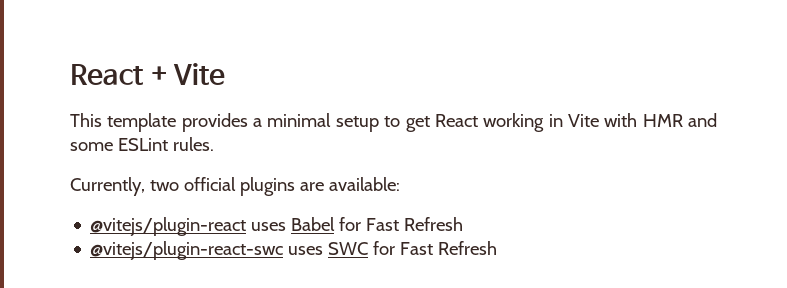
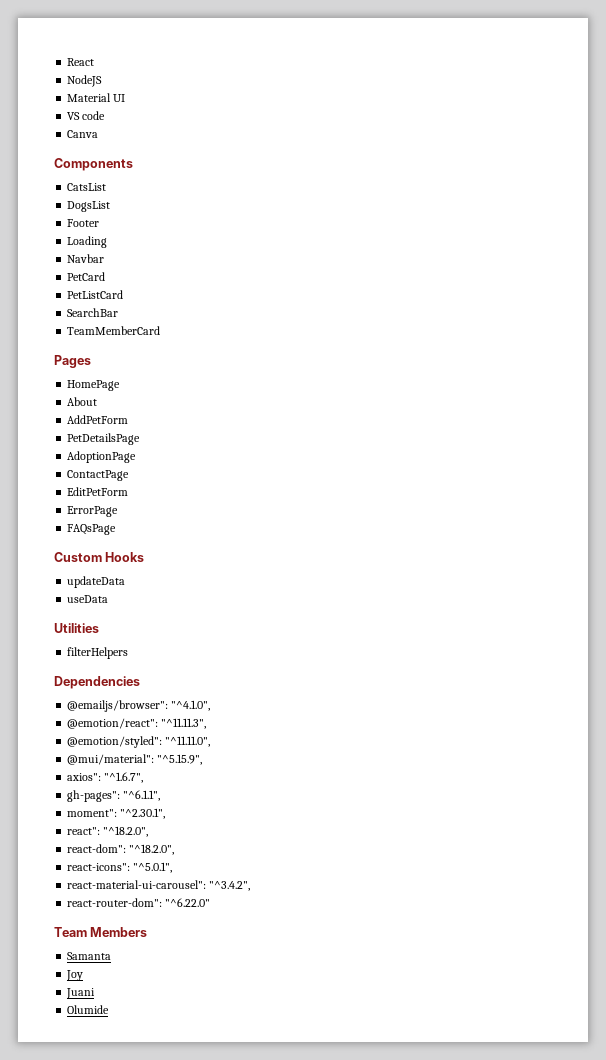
- React + Vite
- This template provides a minimal setup to get React working in Vite with HMR and some ESLint rules.
- Currently, two official plugins are available:
- @vitejs/plugin-react uses Babel for Fast Refresh
- @vitejs/plugin-react-swc uses SWC for Fast Refresh
+ React
+ NodeJS
+ Material UI
+ VS code
+ Canva
+ Components
+ CatsList
+ DogsList
+ Footer
+ Loading
+ Navbar
+ PetCard
+ PetListCard
+ SearchBar
+ TeamMemberCard
+ Pages
+ HomePage
+ About
+ AddPetForm
+ PetDetailsPage
+ AdoptionPage
+ ContactPage
+ EditPetForm
+ ErrorPage
+ FAQsPage
+ Custom Hooks
+ updateData
+ useData
+ Utilities
+ filterHelpers
+ Dependencies
+ @emailjs/browser": "^4.1.0",
+ @emotion/react": "^11.11.3",
+ @emotion/styled": "^11.11.0",
+ @mui/material": "^5.15.9",
+ axios": "^1.6.7",
+ gh-pages": "^6.1.1",
+ moment": "^2.30.1",
+ react": "^18.2.0",
+ react-dom": "^18.2.0",
+ react-icons": "^5.0.1",
+ react-material-ui-carousel": "^3.4.2",
+ react-router-dom": "^6.22.0"
+ Team Members
+ Samanta
+ Joy
+ Juani
+ Olumide

